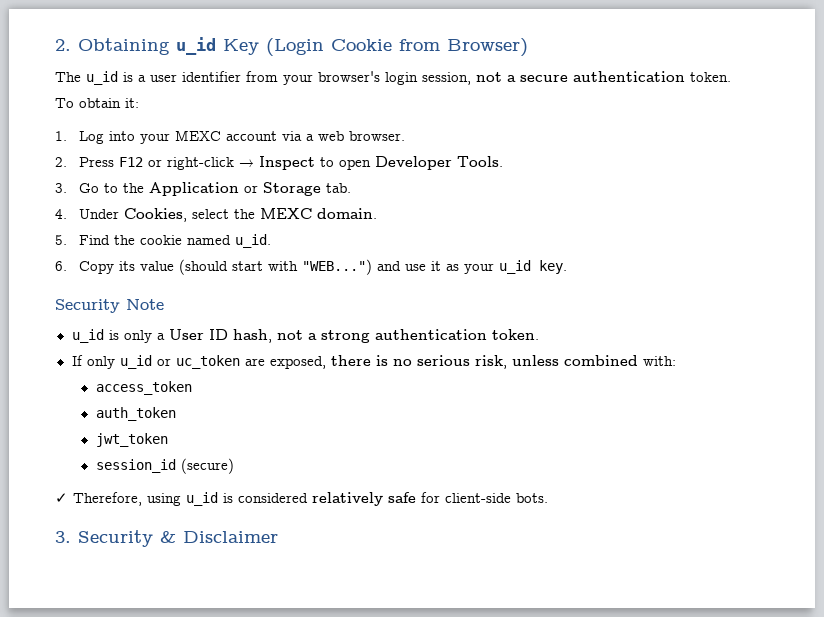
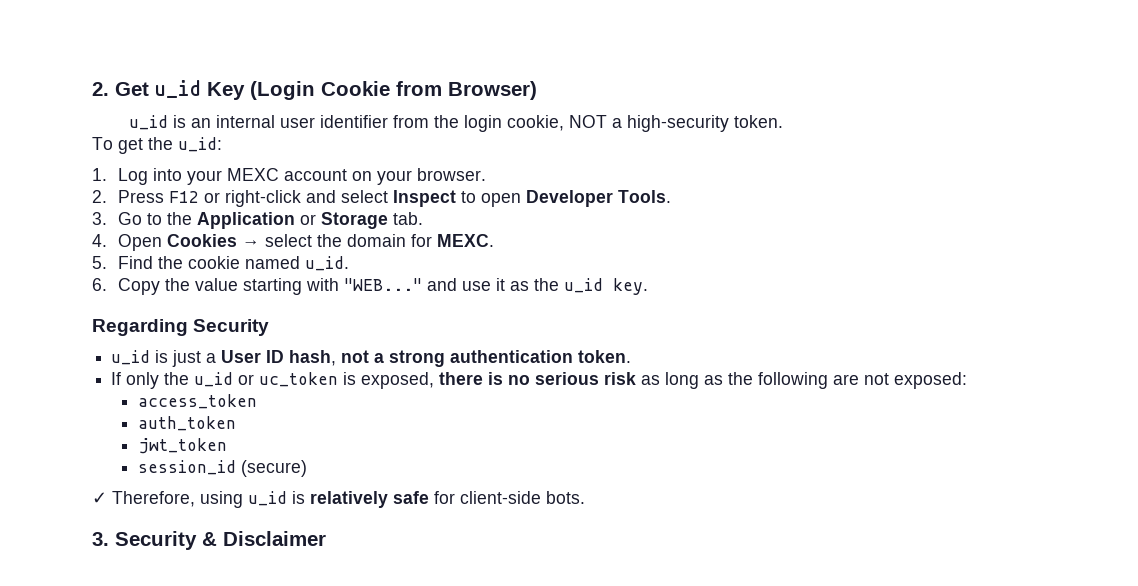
- 2. Obtaining u_id Key (Login Cookie from Browser)
+ 2. Get u_id Key (Login Cookie from Browser)
- The u_id is a user identifier from your browser's login session, not a secure authentication token.
+ u_id is an internal user identifier from the login cookie, NOT a high-security token.
- To obtain it:
+ To get the u_id:
- 1. Log into your MEXC account via a web browser.
+ 1. Log into your MEXC account on your browser.
- 2. Press F12 or right-click → Inspect to open Developer Tools.
+ 2. Press F12 or right-click and select Inspect to open Developer Tools.
- 4. Under Cookies, select the MEXC domain.
+ 4. Open Cookies → select the domain for MEXC.
- 6. Copy its value (should start with "WEB...") and use it as your u_id key.
+ 6. Copy the value starting with "WEB..." and use it as the u_id key.
- Security Note
- u_id is only a User ID hash, not a strong authentication token.
+ Regarding Security
+ u_id is just a User ID hash, not a strong authentication token.
- If only u_id or uc_token are exposed, there is no serious risk, unless combined with:
+ If only the u_id or uc_token is exposed, there is no serious risk as long as the following are not exposed:
- ✓ Therefore, using u_id is considered relatively safe for client-side bots.
+ ✓ Therefore, using u_id is relatively safe for client-side bots.

